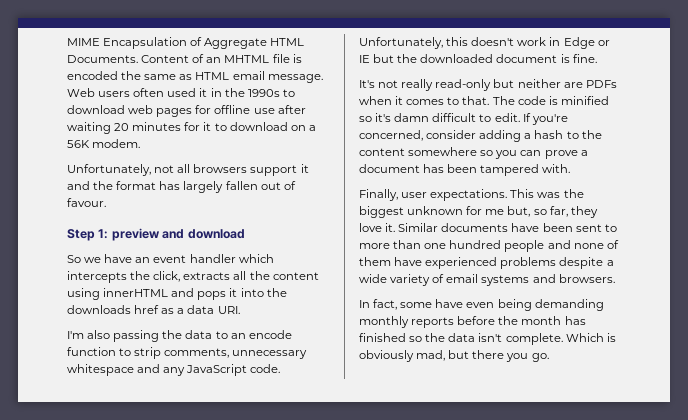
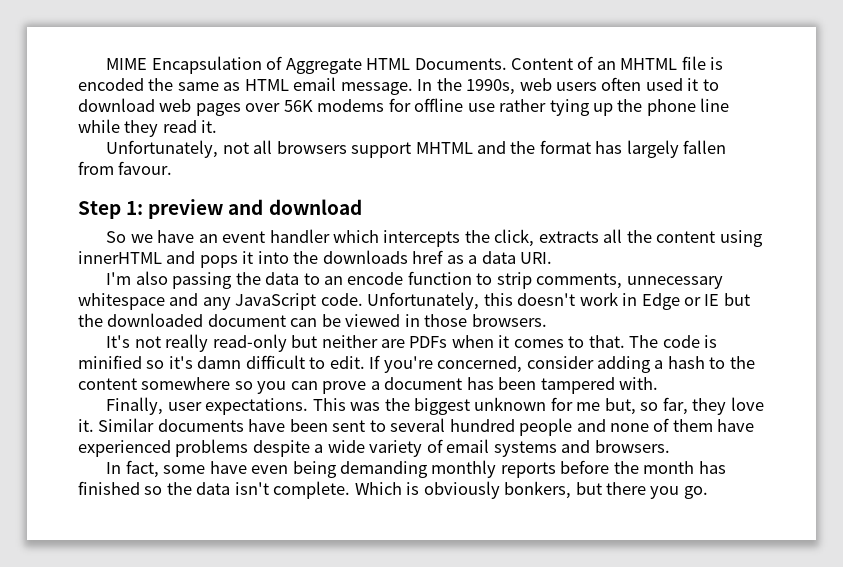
- Web users often used it in the 1990s to download web pages for offline use after waiting 20 minutes for it to download on a 56K modem.
+ In the 1990s, web users often used it to download web pages over 56K modems for offline use rather tying up the phone line while they read it.
- Unfortunately, not all browsers support it and the format has largely fallen out of favour.
+ Unfortunately, not all browsers support MHTML and the format has largely fallen from favour.
- Unfortunately, this doesn't work in Edge or IE but the downloaded document is fine.
+ Unfortunately, this doesn't work in Edge or IE but the downloaded document can be viewed in those browsers.
- Similar documents have been sent to more than one hundred people and none of them have experienced problems despite a wide variety of email systems and browsers.
+ Similar documents have been sent to several hundred people and none of them have experienced problems despite a wide variety of email systems and browsers.
- Which is obviously mad, but there you go.
+ Which is obviously bonkers, but there you go.

